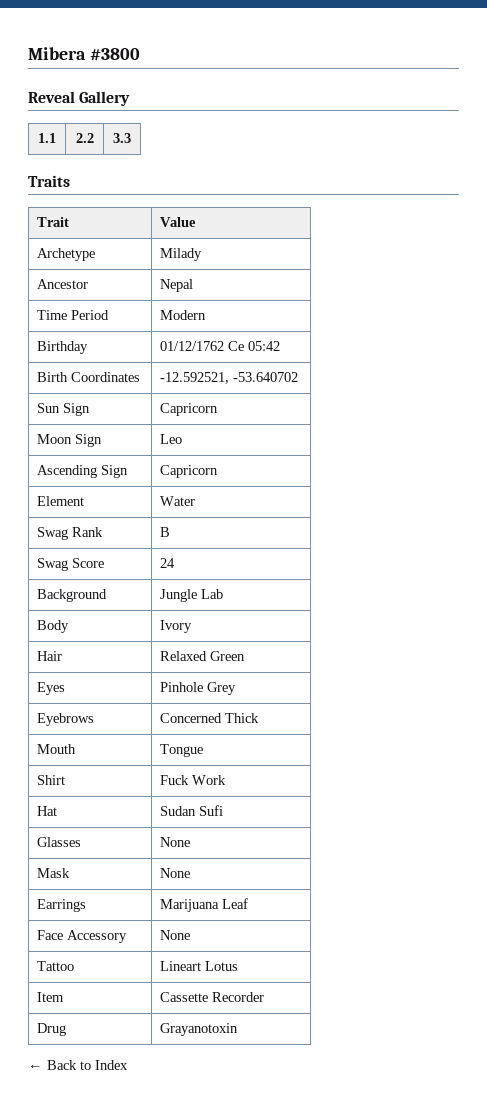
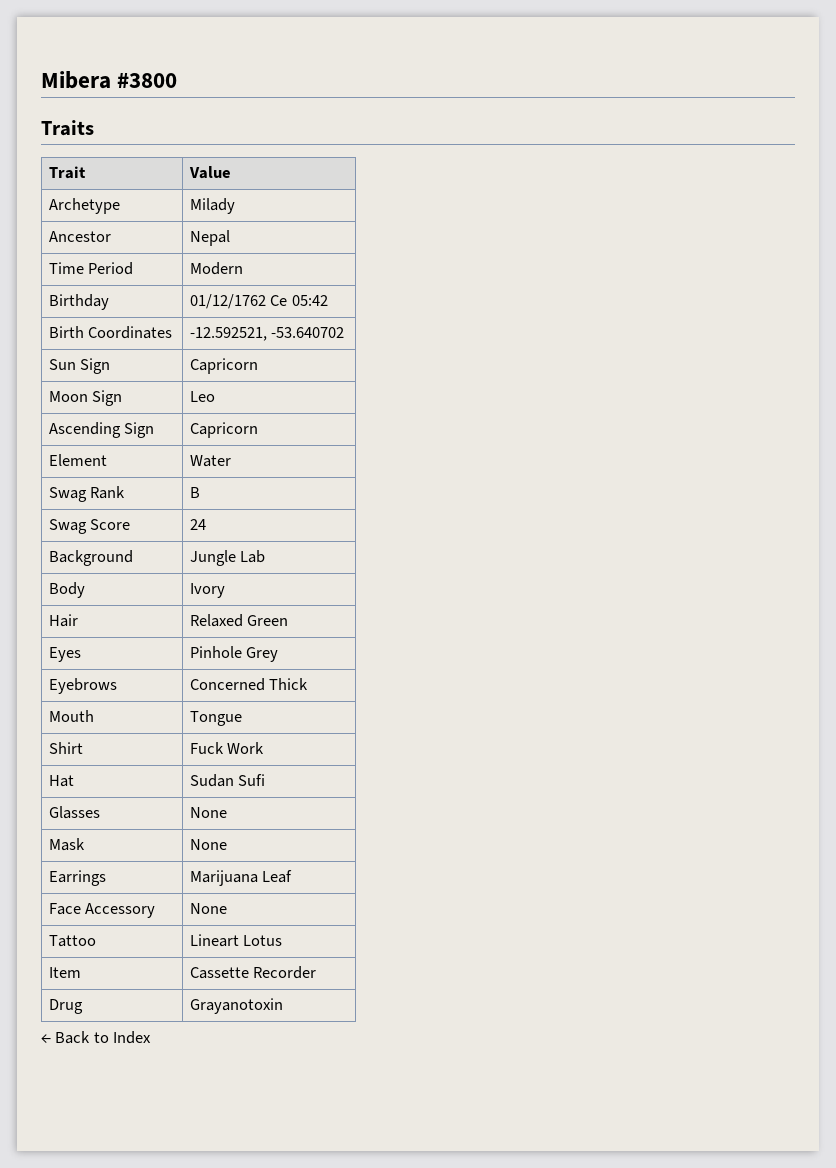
- Reveal Gallery
- 1.1 | 2.2 | 3.3

